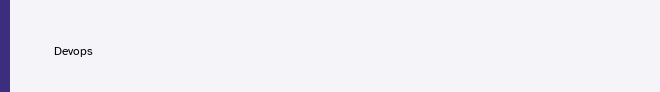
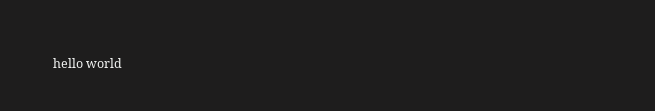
- Devops
+ hello world

